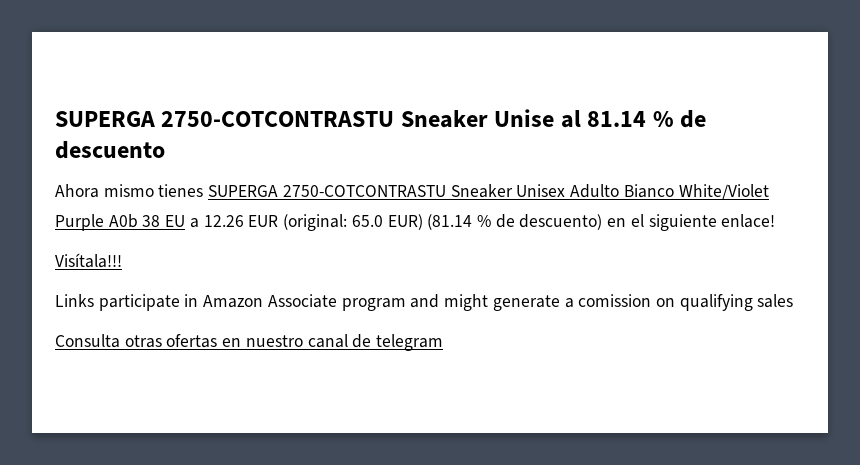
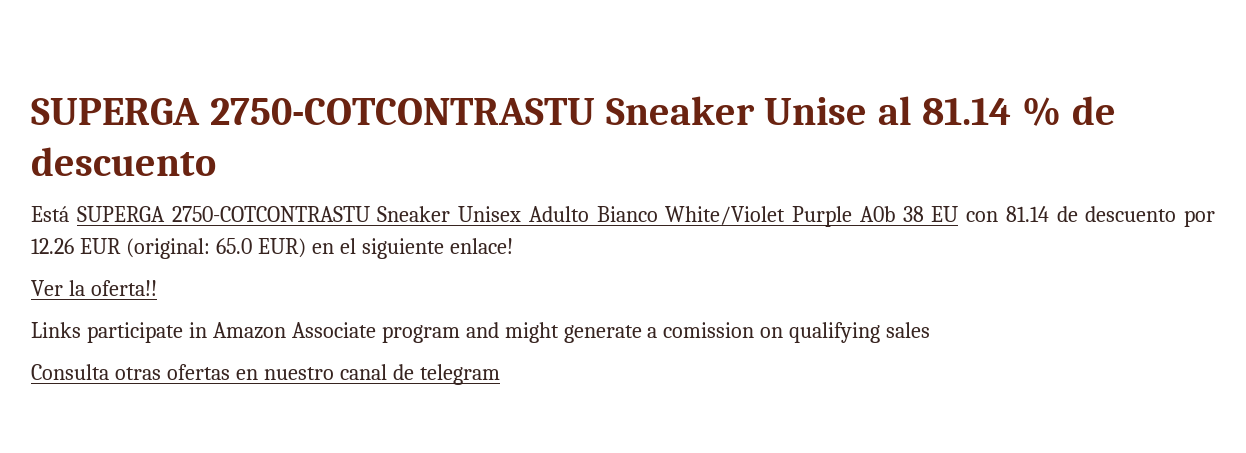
- Ahora mismo tienes SUPERGA 2750-COTCONTRASTU Sneaker Unisex Adulto Bianco White/Violet Purple A0b 38 EU a 12.26 EUR (original: 65.0 EUR) (81.14 % de descuento) en el siguiente enlace!
+ Está SUPERGA 2750-COTCONTRASTU Sneaker Unisex Adulto Bianco White/Violet Purple A0b 38 EU con 81.14 de descuento por 12.26 EUR (original: 65.0 EUR) en el siguiente enlace!
- Visítala!!!
+ Ver la oferta!!

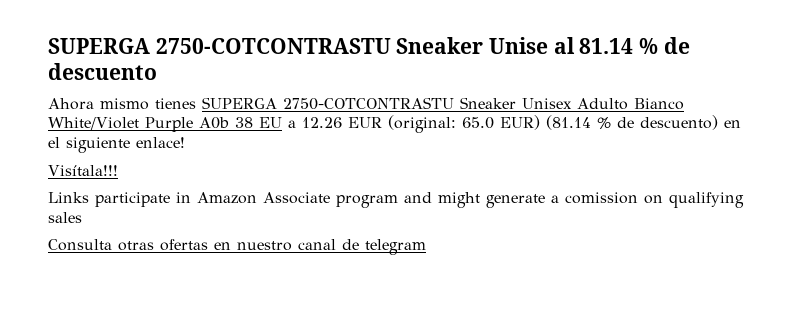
- Está SUPERGA 2750-COTCONTRASTU Sneaker Unisex Adulto Bianco White/Violet Purple A0b 38 EU con 81.14 de descuento por 12.26 EUR (original: 65.0 EUR) en el siguiente enlace!
+ Ahora mismo tienes SUPERGA 2750-COTCONTRASTU Sneaker Unisex Adulto Bianco White/Violet Purple A0b 38 EU a 12.26 EUR (original: 65.0 EUR) (81.14 % de descuento) en el siguiente enlace!
- Ver la oferta!!
+ Visítala!!!

